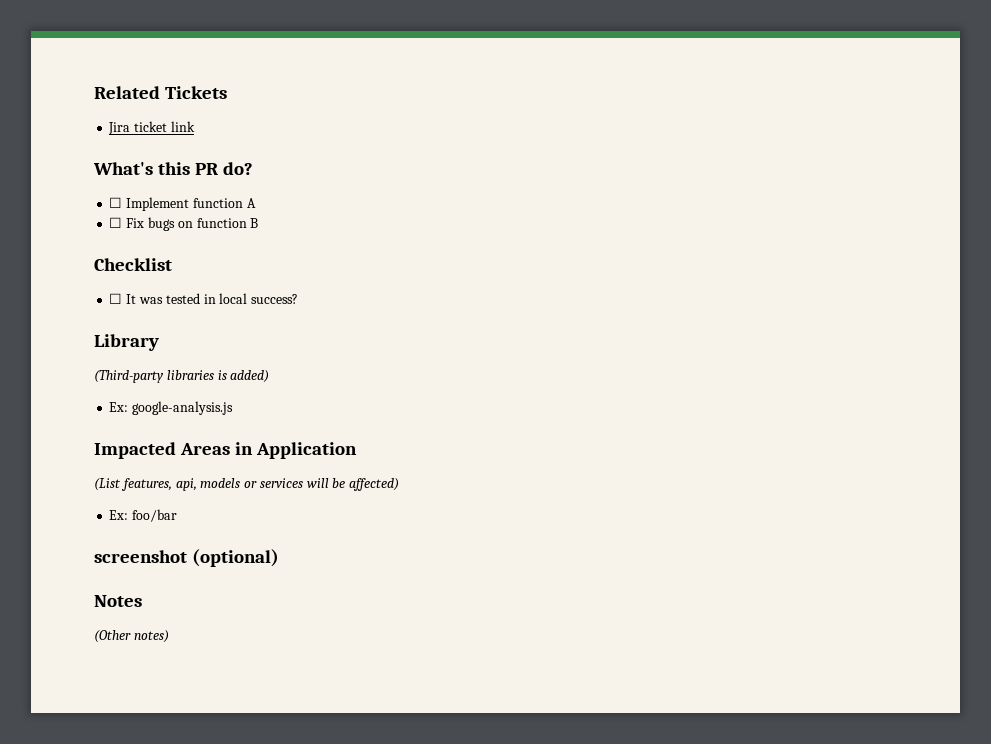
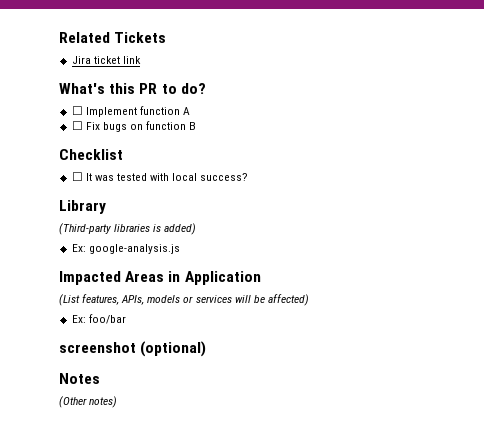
- What's this PR do?
+ What's this PR to do?
- ☐ It was tested in local success?
+ ☐ It was tested with local success?
- (List features, api, models or services will be affected)
+ (List features, APIs, models or services will be affected)

